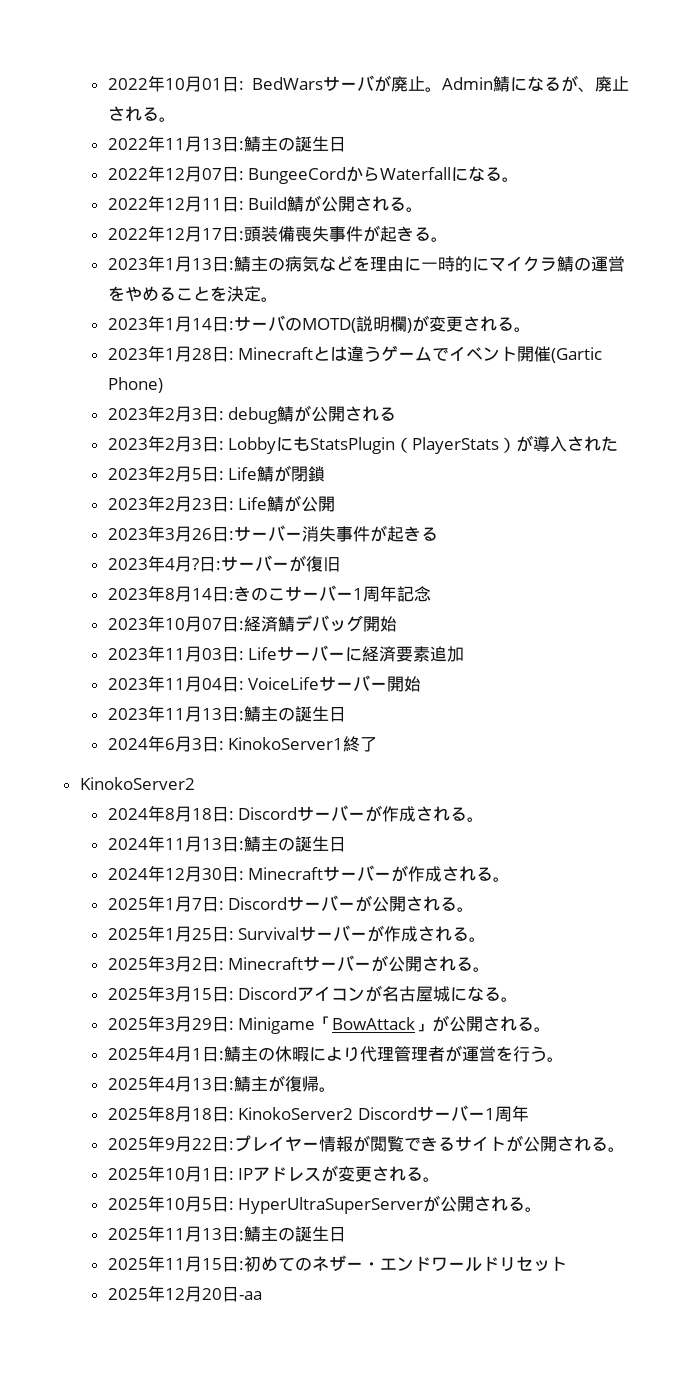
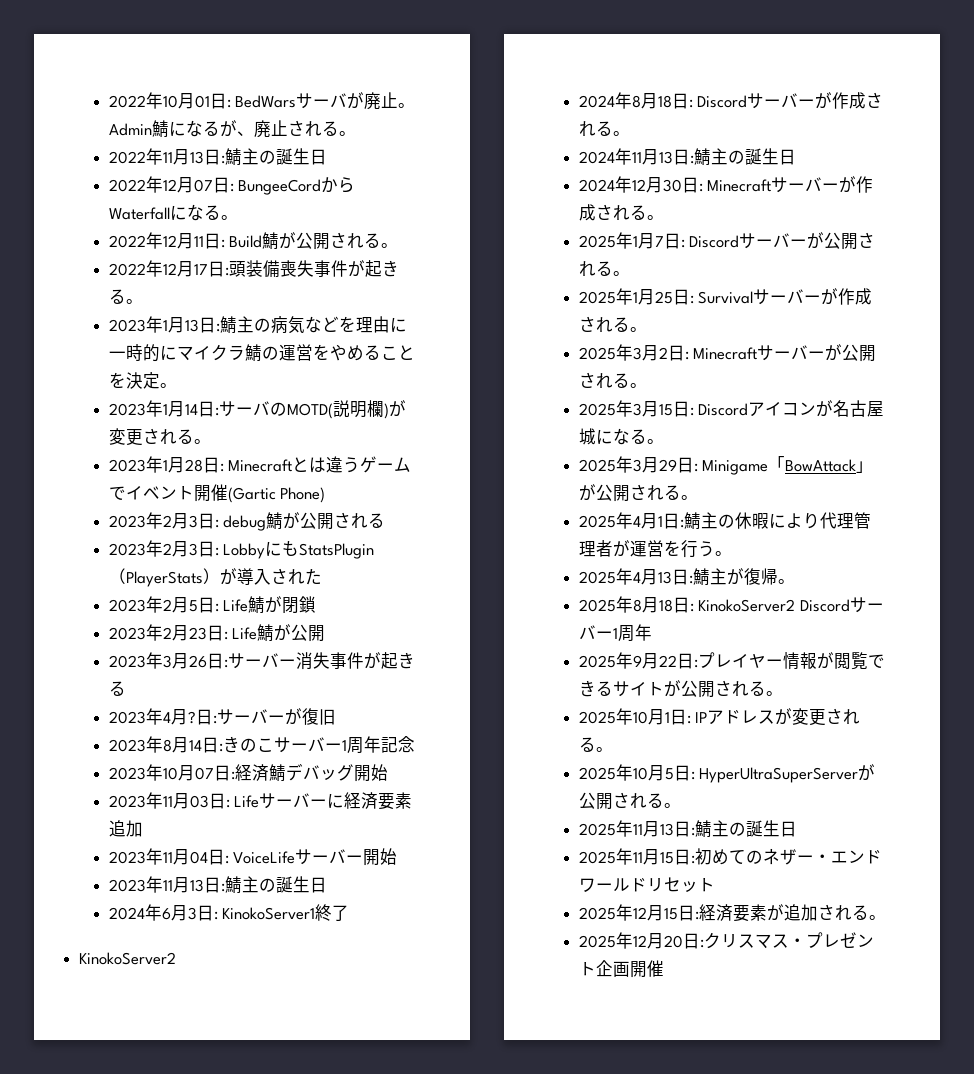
+ 2025年12月15日:経済要素が追加される。
- 2025年12月20日-aa
+ 2025年12月20日:クリスマス・プレゼント企画開催

